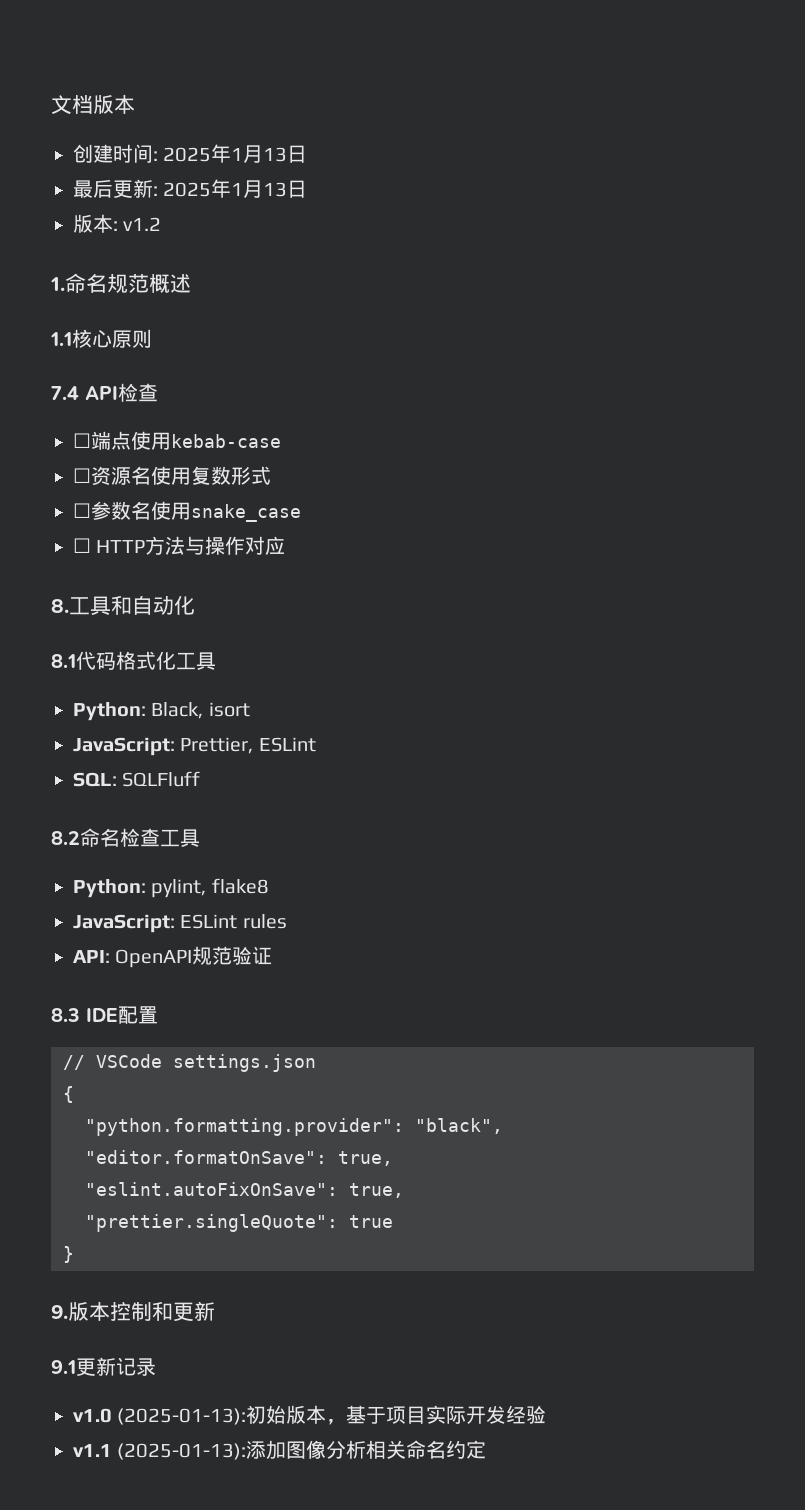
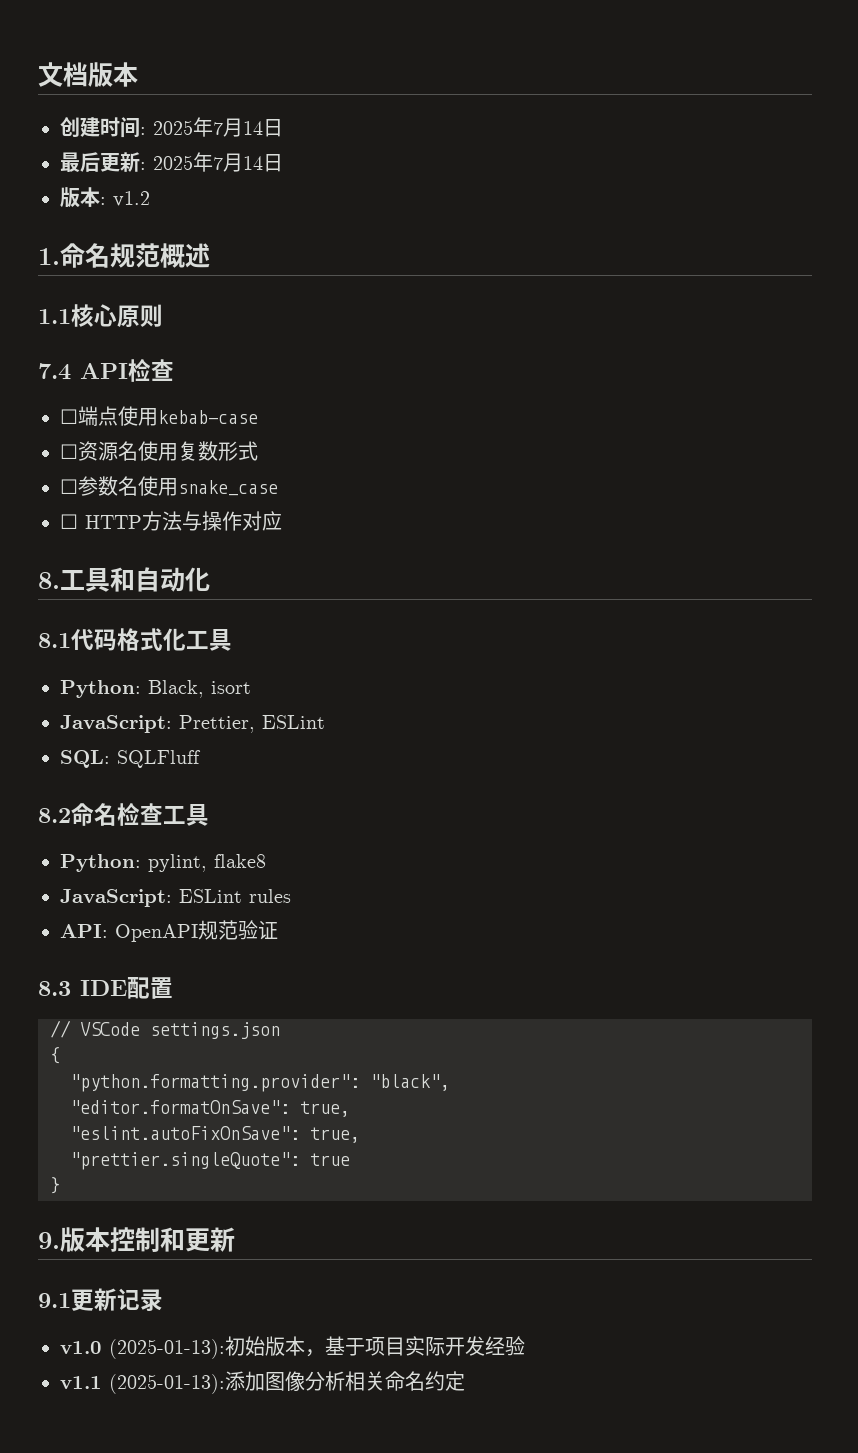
- 创建时间: 2025年1月13日
+ 创建时间: 2025年7月14日
- 最后更新: 2025年1月13日
+ 最后更新: 2025年7月14日

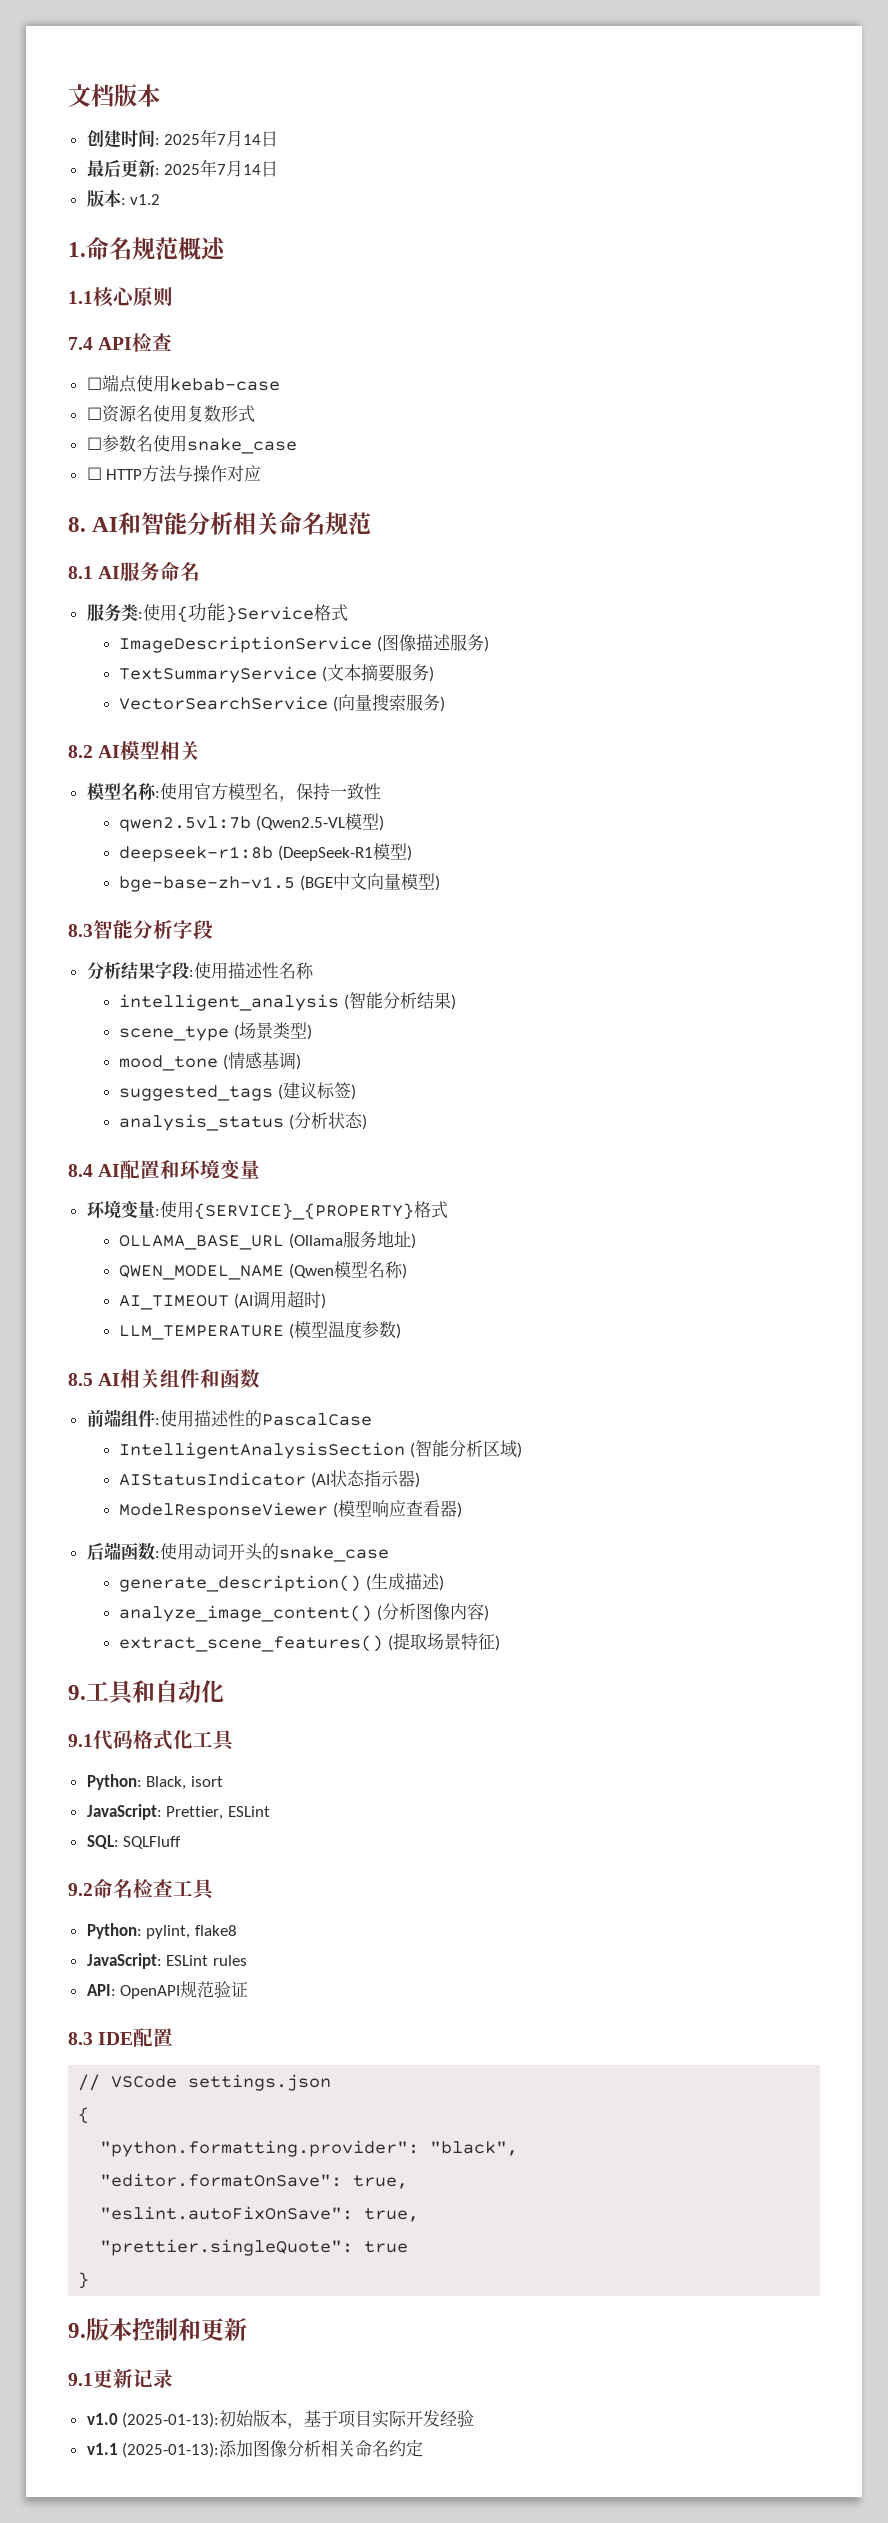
- 8.工具和自动化
+ 8. AI和智能分析相关命名规范
+ 8.1 AI服务命名
+ 服务类:使用{功能}Service格式
+ ImageDescriptionService (图像描述服务)
+ TextSummaryService (文本摘要服务)
+ VectorSearchService (向量搜索服务)
+ 8.2 AI模型相关
+ 模型名称:使用官方模型名，保持一致性
+ qwen2.5vl:7b (Qwen2.5-VL模型)
+ deepseek-r1:8b (DeepSeek-R1模型)
+ bge-base-zh-v1.5 (BGE中文向量模型)
+ 8.3智能分析字段
+ 分析结果字段:使用描述性名称
+ intelligent_analysis (智能分析结果)
+ scene_type (场景类型)
+ mood_tone (情感基调)
+ suggested_tags (建议标签)
+ analysis_status (分析状态)
+ 8.4 AI配置和环境变量
+ 环境变量:使用{SERVICE}_{PROPERTY}格式
+ OLLAMA_BASE_URL (Ollama服务地址)
+ QWEN_MODEL_NAME (Qwen模型名称)
+ AI_TIMEOUT (AI调用超时)
+ LLM_TEMPERATURE (模型温度参数)
+ 8.5 AI相关组件和函数
+ 前端组件:使用描述性的PascalCase
+ IntelligentAnalysisSection (智能分析区域)
+ AIStatusIndicator (AI状态指示器)
+ ModelResponseViewer (模型响应查看器)
+ 后端函数:使用动词开头的snake_case
+ generate_description() (生成描述)
+ analyze_image_content() (分析图像内容)
+ extract_scene_features() (提取场景特征)
+ 9.工具和自动化
- 8.1代码格式化工具
+ 9.1代码格式化工具
- 8.2命名检查工具
+ 9.2命名检查工具

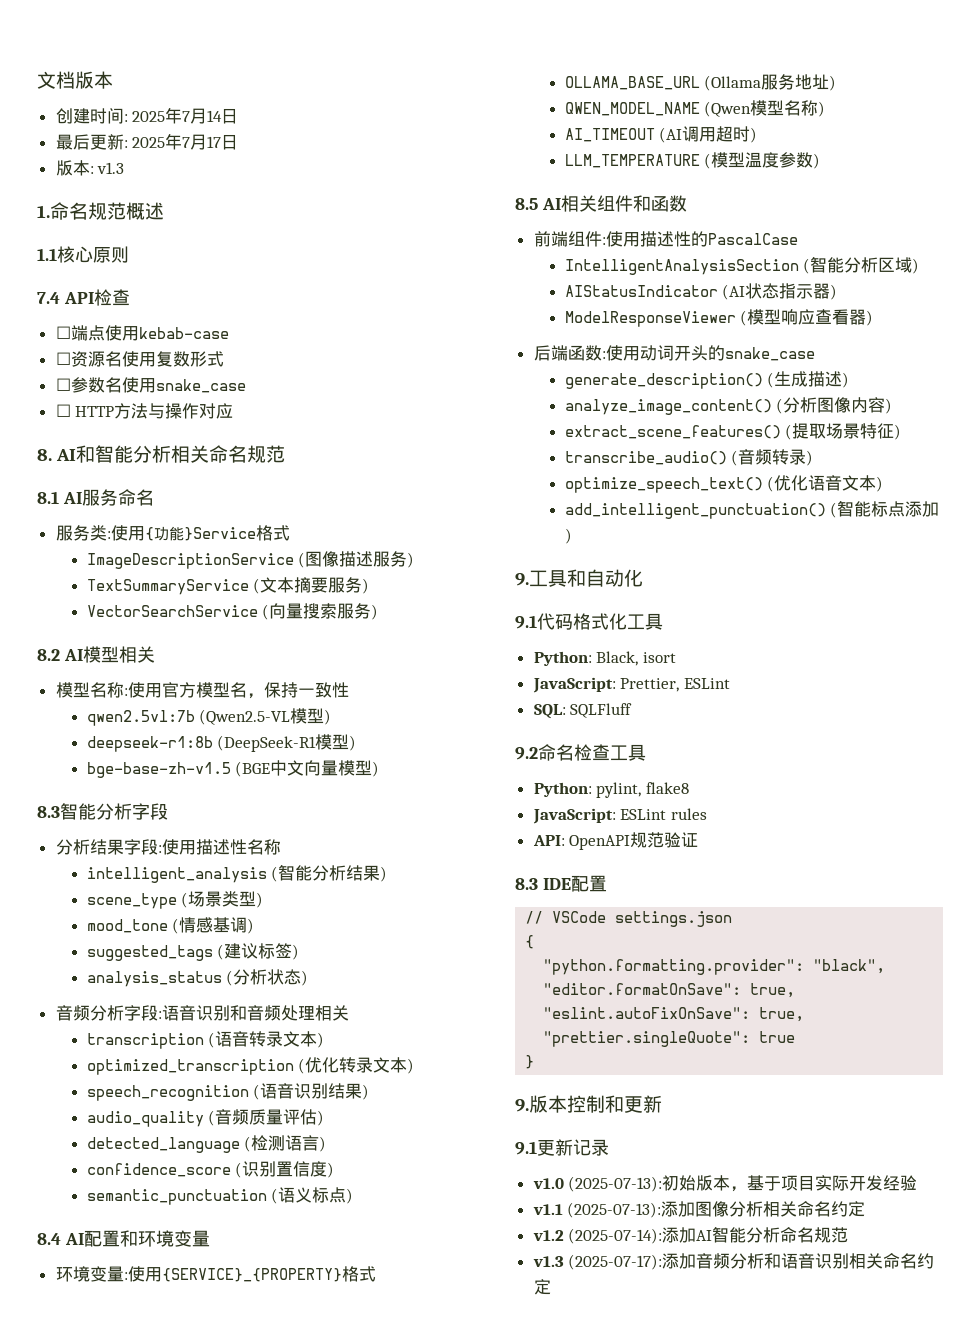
- 最后更新: 2025年7月14日
+ 最后更新: 2025年7月17日
- 版本: v1.2
+ 版本: v1.3
+ 音频分析字段:语音识别和音频处理相关
+ transcription (语音转录文本)
+ optimized_transcription (优化转录文本)
+ speech_recognition (语音识别结果)
+ audio_quality (音频质量评估)
+ detected_language (检测语言)
+ confidence_score (识别置信度)
+ semantic_punctuation (语义标点)
+ transcribe_audio() (音频转录)
+ optimize_speech_text() (优化语音文本)
+ add_intelligent_punctuation() (智能标点添加)
- v1.0 (2025-01-13):初始版本，基于项目实际开发经验
+ v1.0 (2025-07-13):初始版本，基于项目实际开发经验
- v1.1 (2025-01-13):添加图像分析相关命名约定
+ v1.1 (2025-07-13):添加图像分析相关命名约定
+ v1.2 (2025-07-14):添加AI智能分析命名规范
+ v1.3 (2025-07-17):添加音频分析和语音识别相关命名约定

